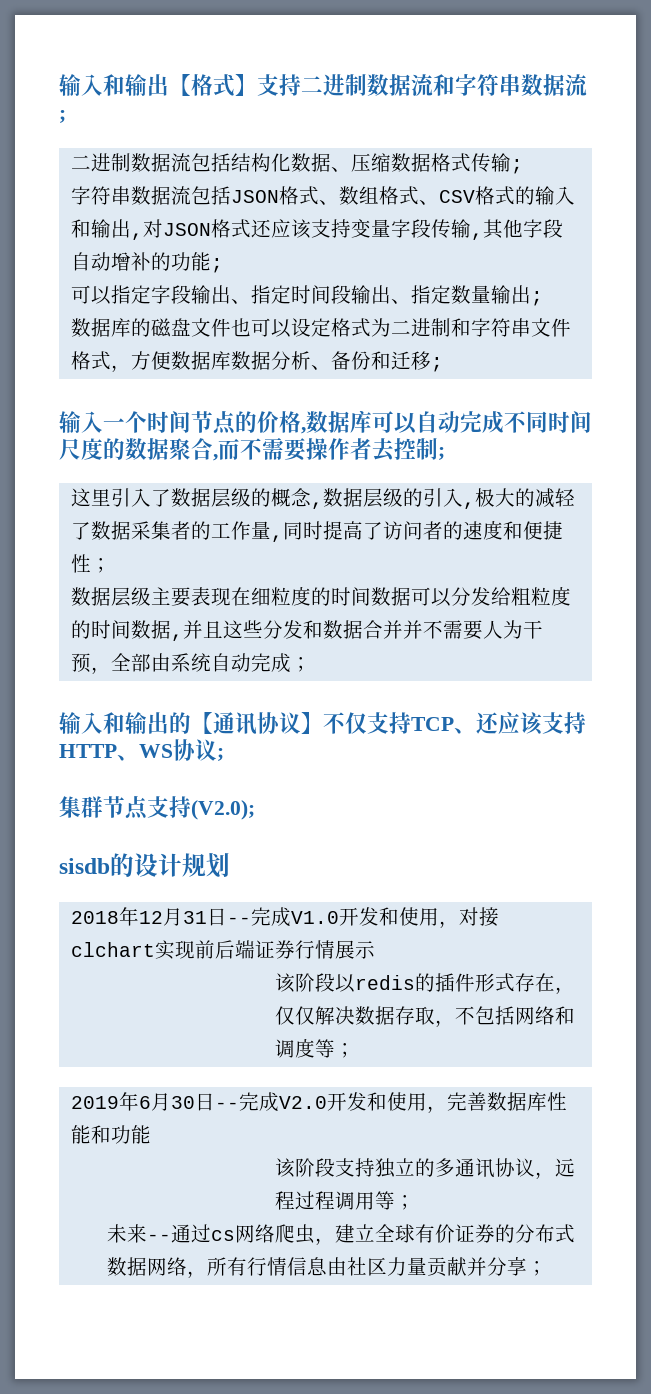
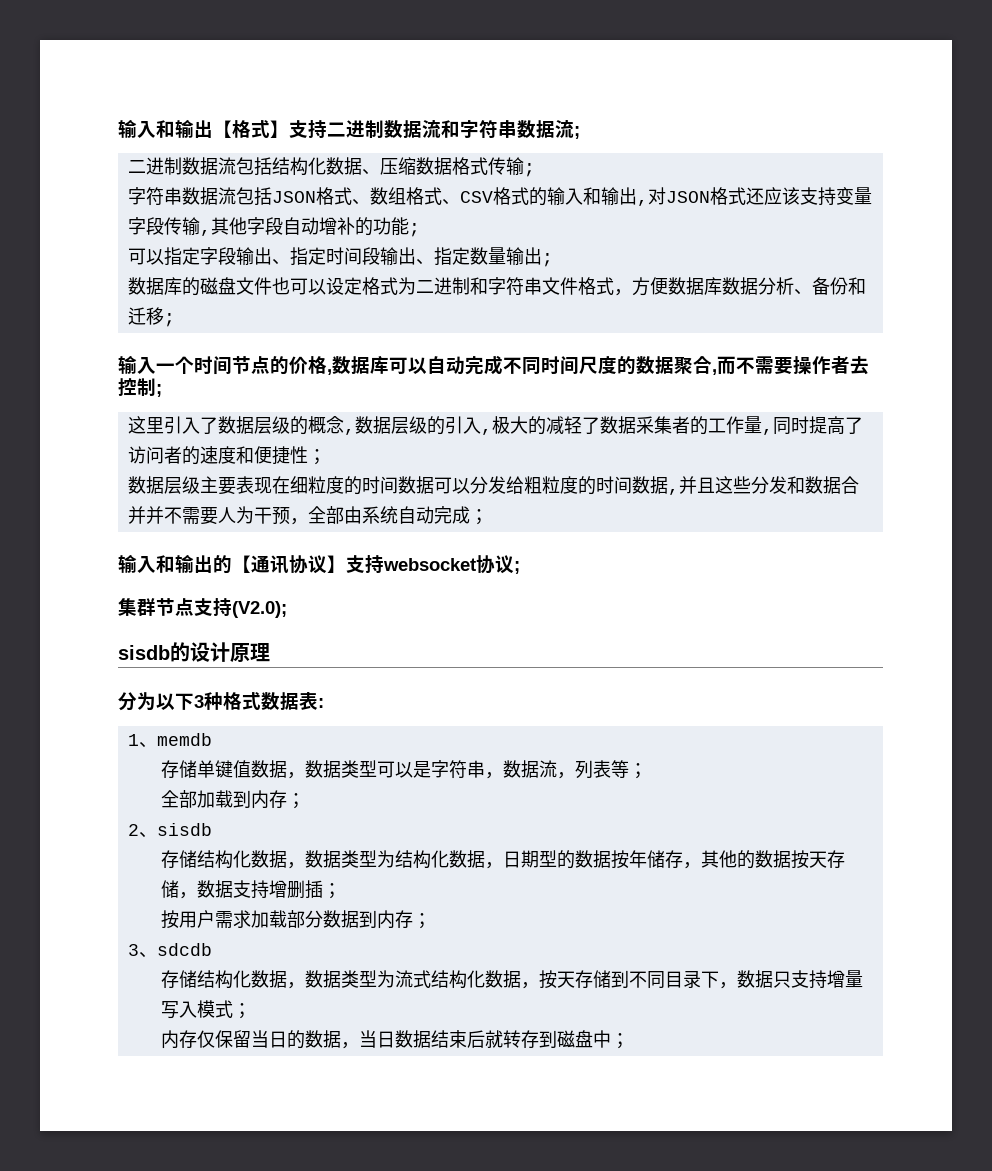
- 输入和输出的【通讯协议】不仅支持TCP、还应该支持HTTP、WS协议;
+ 输入和输出的【通讯协议】支持websocket协议;
- sisdb的设计规划
- 2018年12月31日--完成V1.0开发和使用，对接clchart实现前后端证券行情展示
- 该阶段以redis的插件形式存在，仅仅解决数据存取，不包括网络和调度等；
- 2019年6月30日--完成V2.0开发和使用，完善数据库性能和功能
- 该阶段支持独立的多通讯协议，远程过程调用等；
- 未来--通过cs网络爬虫，建立全球有价证券的分布式数据网络，所有行情信息由社区力量贡献并分享；
+ sisdb的设计原理
+ 分为以下3种格式数据表:
+ 1、memdb
+ 存储单键值数据，数据类型可以是字符串，数据流，列表等；
+ 全部加载到内存；
+ 2、sisdb
+ 存储结构化数据，数据类型为结构化数据，日期型的数据按年储存，其他的数据按天存储，数据支持增删插；
+ 按用户需求加载部分数据到内存；
+ 3、sdcdb
+ 存储结构化数据，数据类型为流式结构化数据，按天存储到不同目录下，数据只支持增量写入模式；
+ 内存仅保留当日的数据，当日数据结束后就转存到磁盘中；

